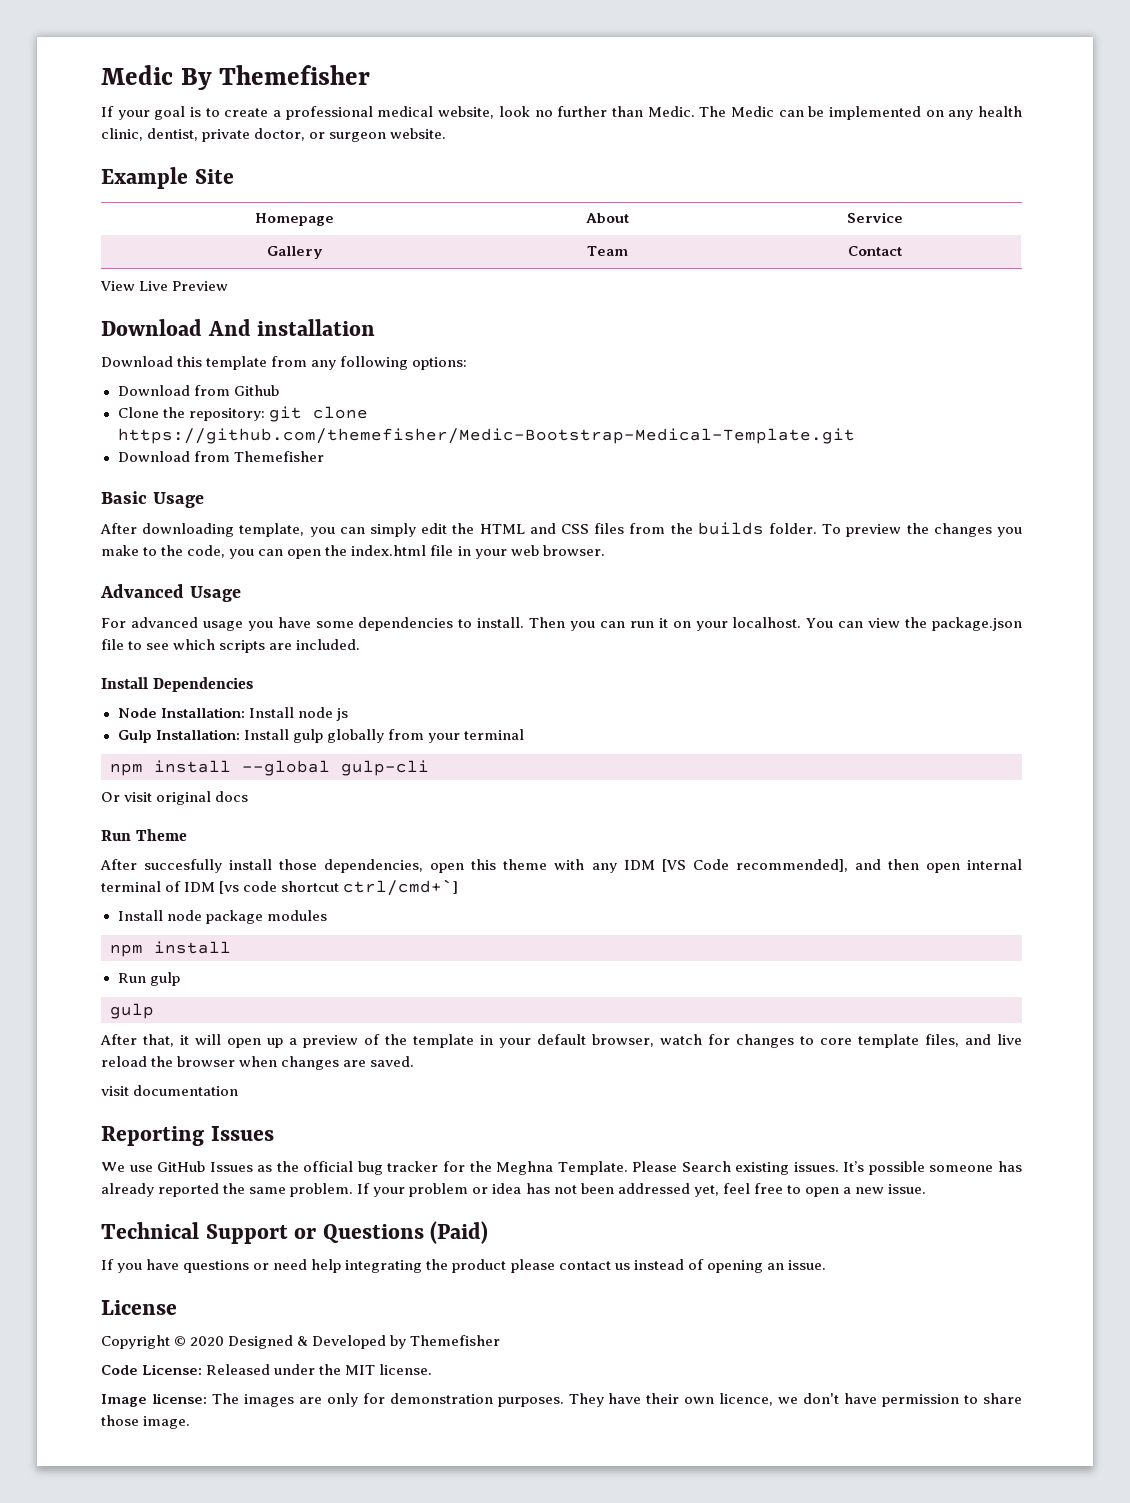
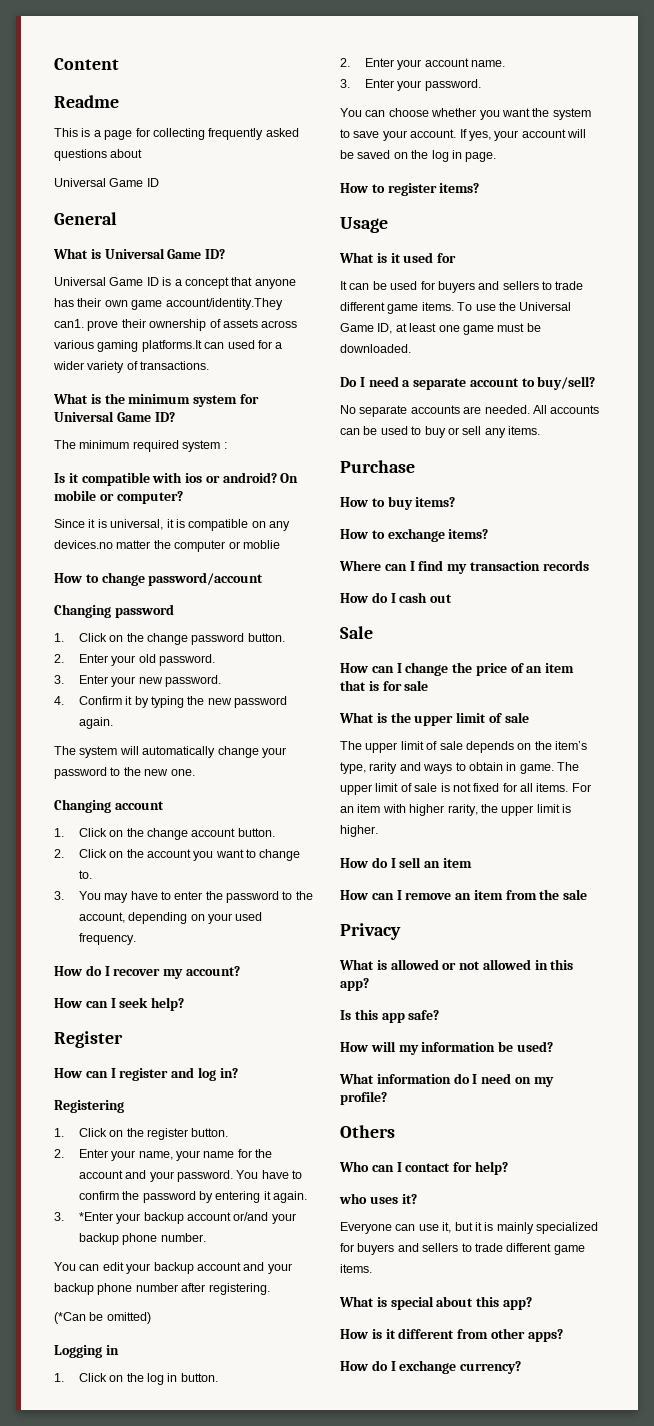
- Medic By Themefisher
- If your goal is to create a professional medical website, look no further than Medic. The Medic can be implemented on any health clinic, dentist, private doctor, or surgeon website.
- Example Site
- Homepage | About | Service
- Gallery | Team | Contact
- View Live Preview
- Download And installation
- Download this template from any following options:
- Download from Github
- Clone the repository: git clone https://github.com/themefisher/Medic-Bootstrap-Medical-Template.git
- Download from Themefisher
- Basic Usage
- After downloading template, you can simply edit the HTML and CSS files from the builds folder. To preview the changes you make to the code, you can open the index.html file in your web browser.
- Advanced Usage
- For advanced usage you have some dependencies to install. Then you can run it on your localhost. You can view the package.json file to see which scripts are included.
- Install Dependencies
- Node Installation: Install node js
- Gulp Installation: Install gulp globally from your terminal
- npm install --global gulp-cli
- Or visit original docs
- Run Theme
- After succesfully install those dependencies, open this theme with any IDM [VS Code recommended], and then open internal terminal of IDM [vs code shortcut ctrl/cmd+`]
- Install node package modules
- npm install
- Run gulp
- gulp
- After that, it will open up a preview of the template in your default browser, watch for changes to core template files, and live reload the browser when changes are saved.
- visit documentation
- Reporting Issues
- We use GitHub Issues as the official bug tracker for the Meghna Template. Please Search existing issues. It’s possible someone has already reported the same problem. If your problem or idea has not been addressed yet, feel free to open a new issue.
- Technical Support or Questions (Paid)
- If you have questions or need help integrating the product please contact us instead of opening an issue.
- License
- Copyright © 2020 Designed & Developed by Themefisher
- Code License: Released under the MIT license.
- Image license: The images are only for demonstration purposes. They have their own licence, we don't have permission to share those image.
+ Content
+ Readme
+ This is a page for collecting frequently asked questions about
+ Universal Game ID
+ General
+ What is Universal Game ID?
+ Universal Game ID is a concept that anyone has their own game account/identity.They can1. prove their ownership of assets across various gaming platforms.It can used for a wider variety of transactions.
+ What is the minimum system for Universal Game ID?
+ The minimum required system :
+ Is it compatible with ios or android? On mobile or computer?
+ Since it is universal, it is compatible on any devices.no matter the computer or moblie
+ How to change password/account
+ Changing password
+ 1. Click on the change password button.
+ 2. Enter your old password.
+ 3. Enter your new password.
+ 4. Confirm it by typing the new password again.
+ The system will automatically change your password to the new one.
+ Changing account
+ 1. Click on the change account button.
+ 2. Click on the account you want to change to.
+ 3. You may have to enter the password to the account, depending on your used frequency.
+ How do I recover my account?
+ How can I seek help?
+ Register
+ How can I register and log in?
+ Registering
+ 1. Click on the register button.
+ 2. Enter your name, your name for the account and your password. You have to confirm the password by entering it again.
+ 3. *Enter your backup account or/and your backup phone number.
+ You can edit your backup account and your backup phone number after registering.
+ (*Can be omitted)
+ Logging in
+ 1. Click on the log in button.
+ 2. Enter your account name.
+ 3. Enter your password.
+ You can choose whether you want the system to save your account. If yes, your account will be saved on the log in page.
+ How to register items?
+ Usage
+ What is it used for
+ It can be used for buyers and sellers to trade different game items. To use the Universal Game ID, at least one game must be downloaded.
+ Do I need a separate account to buy/sell?
+ No separate accounts are needed. All accounts can be used to buy or sell any items.
+ Purchase
+ How to buy items?
+ How to exchange items?
+ Where can I find my transaction records
+ How do I cash out
+ Sale
+ How can I change the price of an item that is for sale
+ What is the upper limit of sale
+ The upper limit of sale depends on the item’s type, rarity and ways to obtain in game. The upper limit of sale is not fixed for all items. For an item with higher rarity, the upper limit is higher.
+ How do I sell an item
+ How can I remove an item from the sale
+ Privacy
+ What is allowed or not allowed in this app?
+ Is this app safe?
+ How will my information be used?
+ What information do I need on my profile?
+ Others
+ Who can I contact for help?
+ who uses it?
+ Everyone can use it, but it is mainly specialized for buyers and sellers to trade different game items.
+ What is special about this app?
+ How is it different from other apps?
+ How do I exchange currency?

